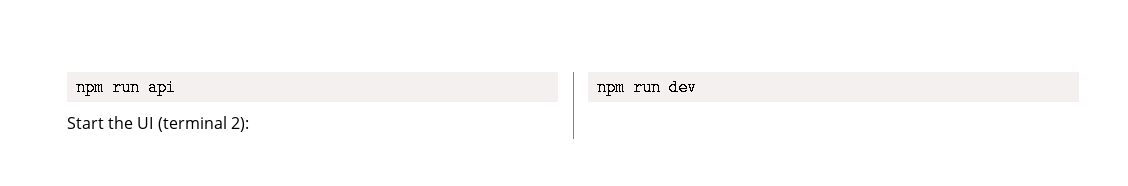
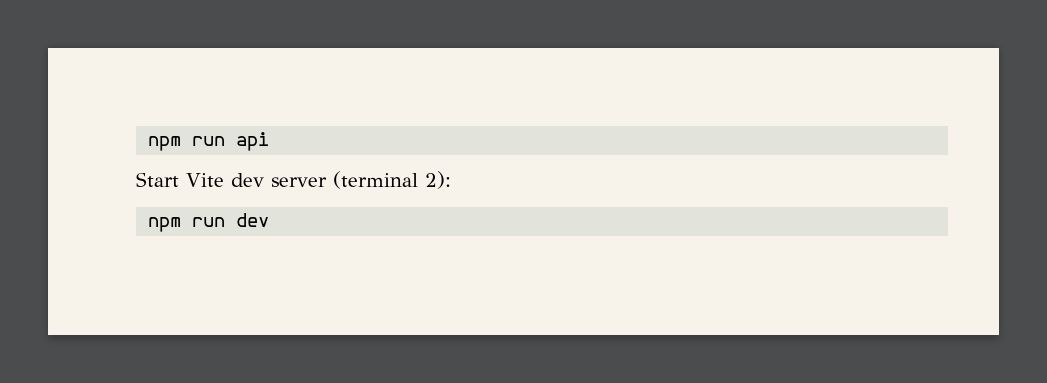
- Start the UI (terminal 2):
+ Start Vite dev server (terminal 2):

